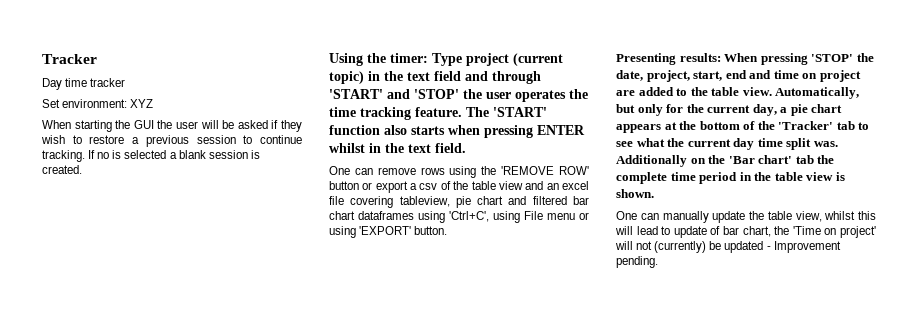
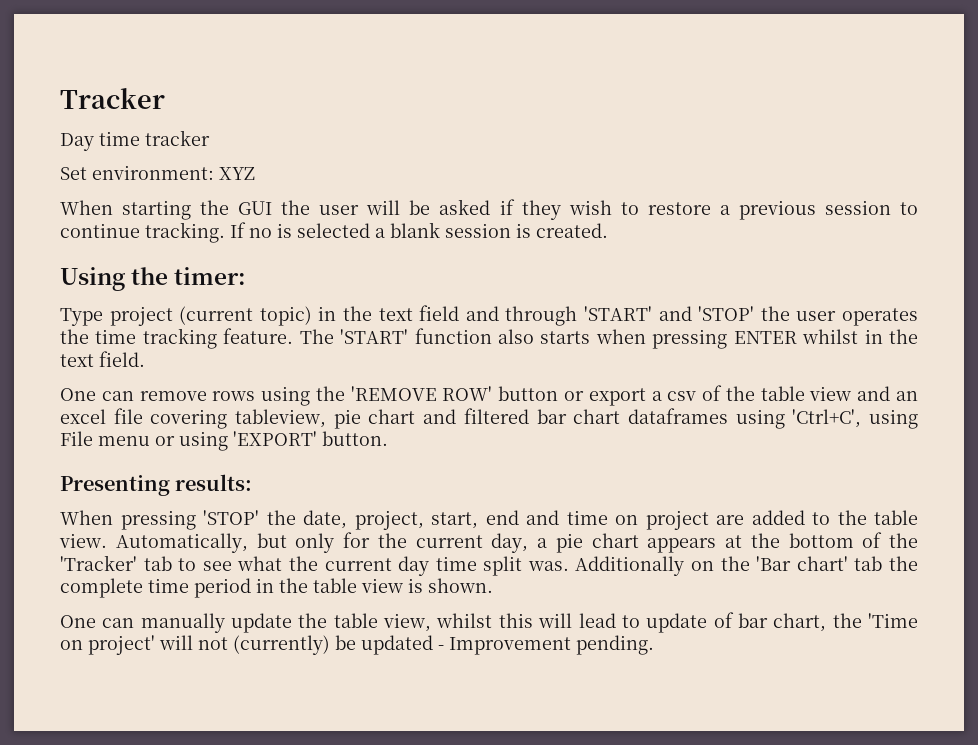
- Using the timer: Type project (current topic) in the text field and through 'START' and 'STOP' the user operates the time tracking feature.
+ Using the timer:
+ Type project (current topic) in the text field and through 'START' and 'STOP' the user operates the time tracking feature.
- Presenting results: When pressing 'STOP' the date, project, start, end and time on project are added to the table view.
+ Presenting results:
+ When pressing 'STOP' the date, project, start, end and time on project are added to the table view.

